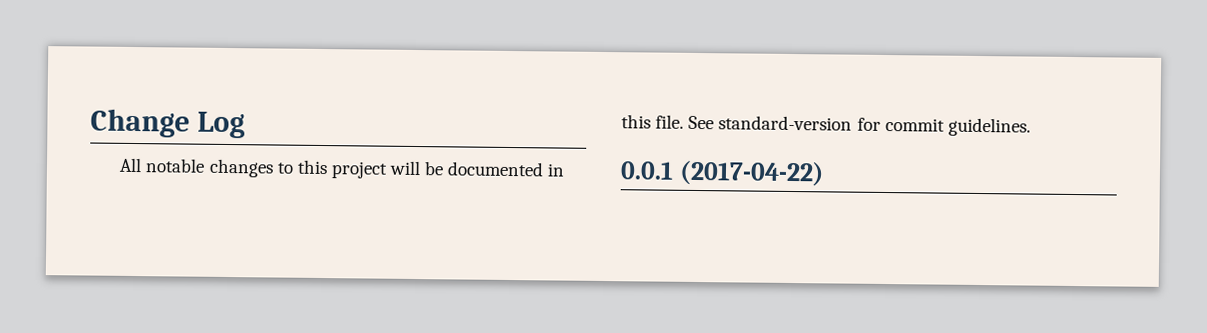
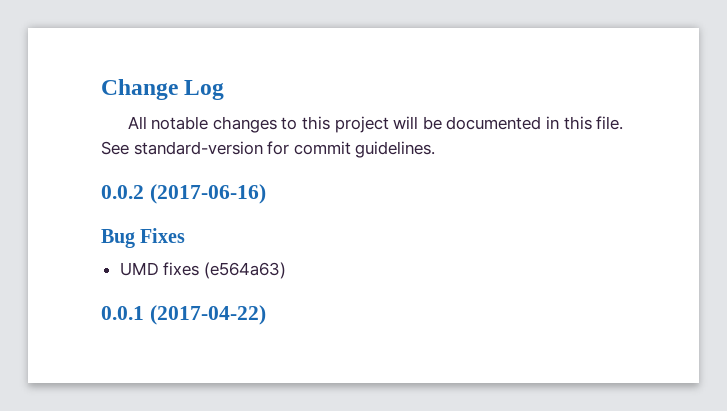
+ 0.0.2 (2017-06-16)
+ Bug Fixes
+ UMD fixes (e564a63)

